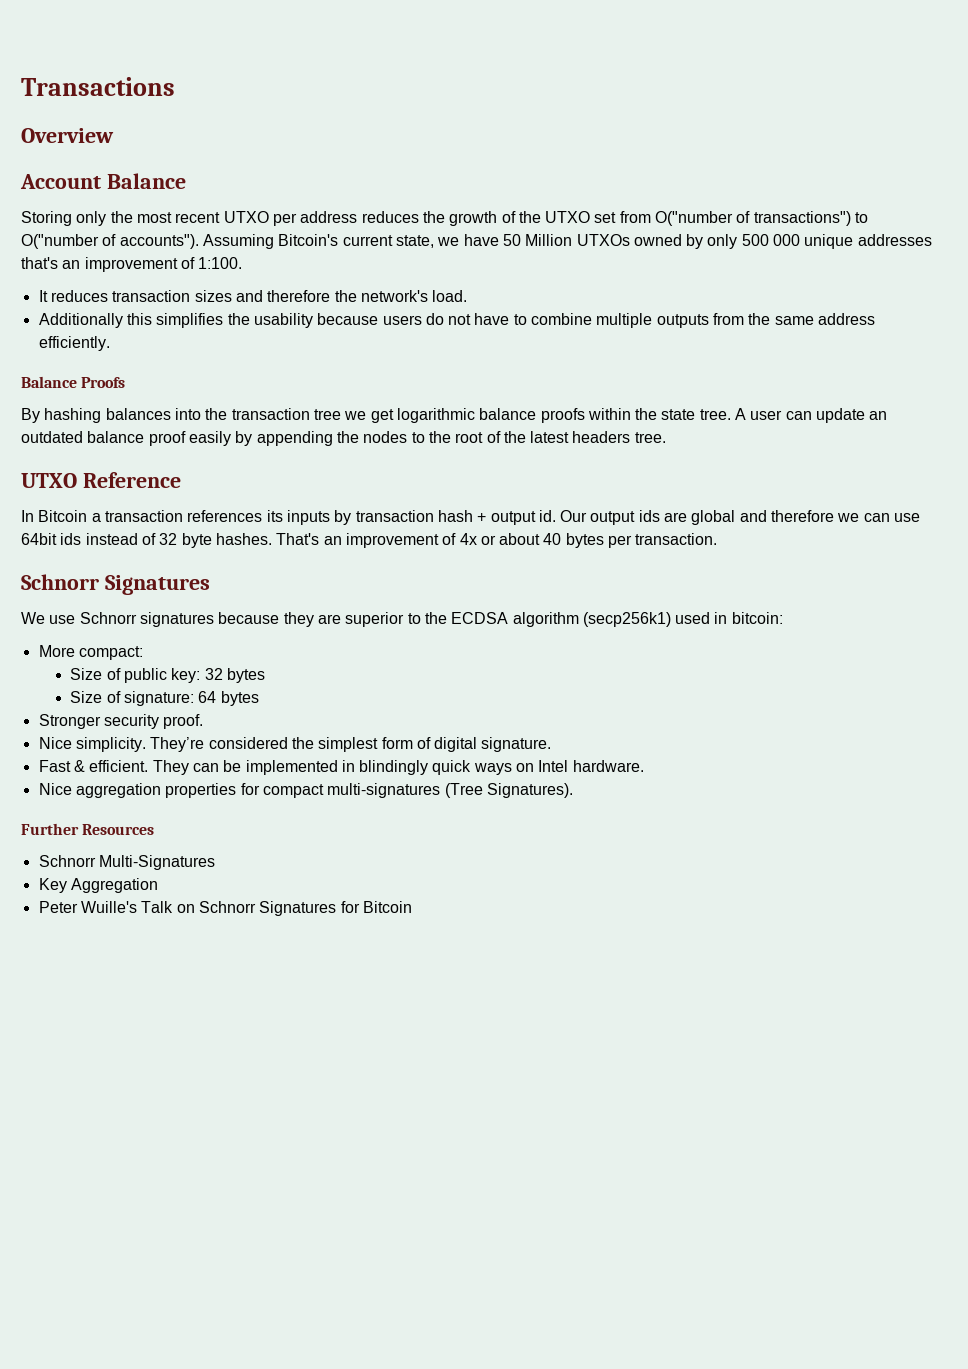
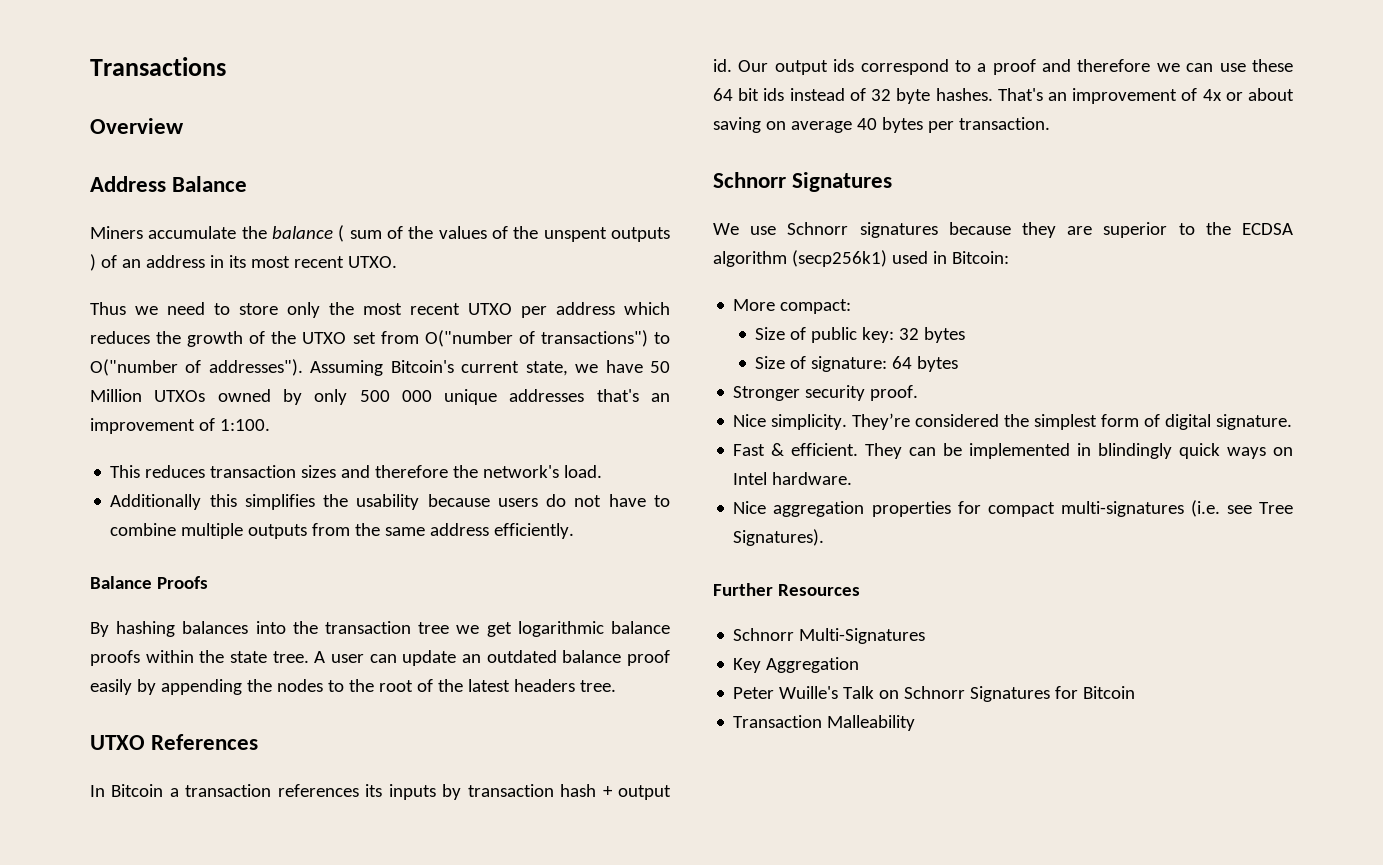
- Account Balance
+ Address Balance
- Storing only the most recent UTXO per address reduces the growth of the UTXO set from O("number of transactions") to O("number of accounts").
+ Miners accumulate the balance ( sum of the values of the unspent outputs ) of an address in its most recent UTXO.
+ Thus we need to store only the most recent UTXO per address which reduces the growth of the UTXO set from O("number of transactions") to O("number of addresses").
- It reduces transaction sizes and therefore the network's load.
+ This reduces transaction sizes and therefore the network's load.
- UTXO Reference
+ UTXO References
- Our output ids are global and therefore we can use 64bit ids instead of 32 byte hashes.
+ Our output ids correspond to a proof and therefore we can use these 64 bit ids instead of 32 byte hashes.
- That's an improvement of 4x or about 40 bytes per transaction.
+ That's an improvement of 4x or about saving on average 40 bytes per transaction.
- We use Schnorr signatures because they are superior to the ECDSA algorithm (secp256k1) used in bitcoin:
+ We use Schnorr signatures because they are superior to the ECDSA algorithm (secp256k1) used in Bitcoin:
- Nice aggregation properties for compact multi-signatures (Tree Signatures).
+ Nice aggregation properties for compact multi-signatures (i.e. see Tree Signatures).
+ Transaction Malleability

